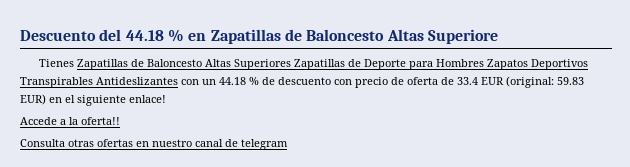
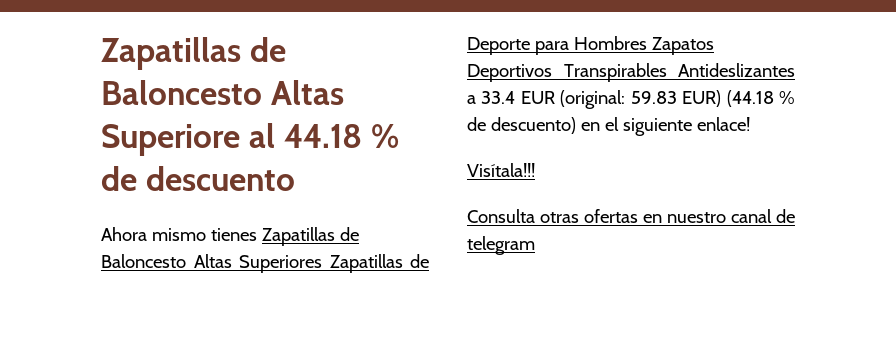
- Descuento del 44.18 % en Zapatillas de Baloncesto Altas Superiore
- Tienes Zapatillas de Baloncesto Altas Superiores Zapatillas de Deporte para Hombres Zapatos Deportivos Transpirables Antideslizantes con un 44.18 % de descuento con precio de oferta de 33.4 EUR (original: 59.83 EUR) en el siguiente enlace!
+ Zapatillas de Baloncesto Altas Superiore al 44.18 % de descuento
+ Ahora mismo tienes Zapatillas de Baloncesto Altas Superiores Zapatillas de Deporte para Hombres Zapatos Deportivos Transpirables Antideslizantes a 33.4 EUR (original: 59.83 EUR) (44.18 % de descuento) en el siguiente enlace!
- Accede a la oferta!!
+ Visítala!!!

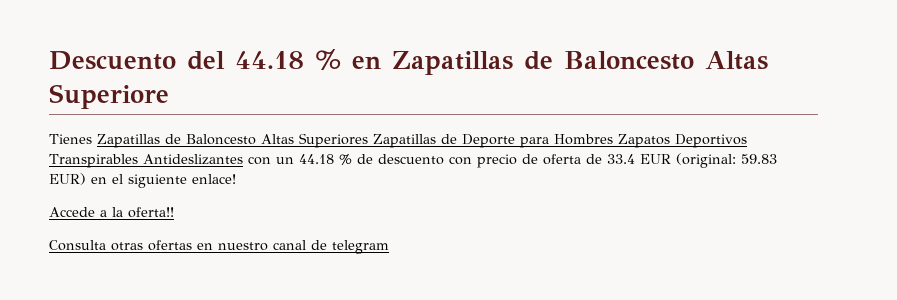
- Zapatillas de Baloncesto Altas Superiore al 44.18 % de descuento
- Ahora mismo tienes Zapatillas de Baloncesto Altas Superiores Zapatillas de Deporte para Hombres Zapatos Deportivos Transpirables Antideslizantes a 33.4 EUR (original: 59.83 EUR) (44.18 % de descuento) en el siguiente enlace!
+ Descuento del 44.18 % en Zapatillas de Baloncesto Altas Superiore
+ Tienes Zapatillas de Baloncesto Altas Superiores Zapatillas de Deporte para Hombres Zapatos Deportivos Transpirables Antideslizantes con un 44.18 % de descuento con precio de oferta de 33.4 EUR (original: 59.83 EUR) en el siguiente enlace!
- Visítala!!!
+ Accede a la oferta!!

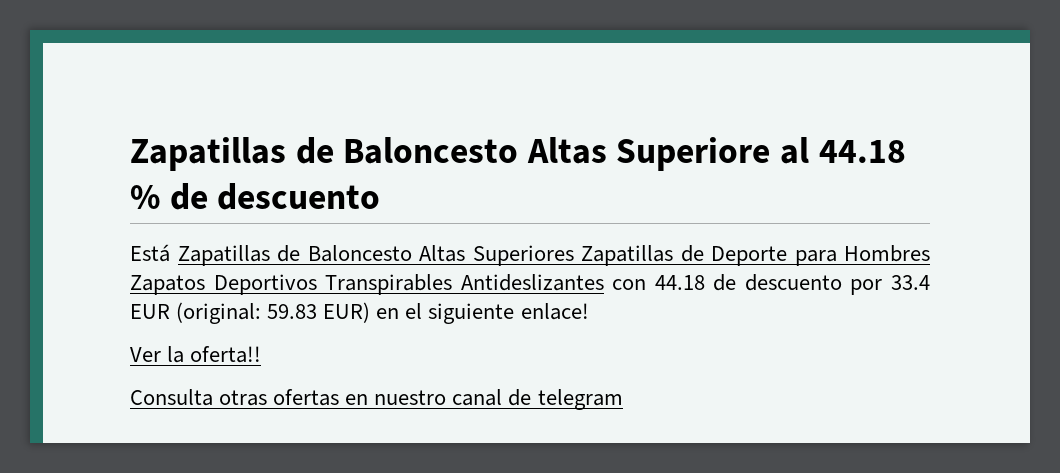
- Descuento del 44.18 % en Zapatillas de Baloncesto Altas Superiore
- Tienes Zapatillas de Baloncesto Altas Superiores Zapatillas de Deporte para Hombres Zapatos Deportivos Transpirables Antideslizantes con un 44.18 % de descuento con precio de oferta de 33.4 EUR (original: 59.83 EUR) en el siguiente enlace!
+ Zapatillas de Baloncesto Altas Superiore al 44.18 % de descuento
+ Está Zapatillas de Baloncesto Altas Superiores Zapatillas de Deporte para Hombres Zapatos Deportivos Transpirables Antideslizantes con 44.18 de descuento por 33.4 EUR (original: 59.83 EUR) en el siguiente enlace!
- Accede a la oferta!!
+ Ver la oferta!!

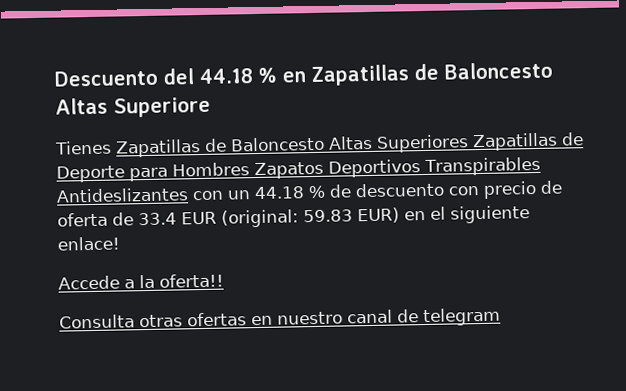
- Zapatillas de Baloncesto Altas Superiore al 44.18 % de descuento
- Está Zapatillas de Baloncesto Altas Superiores Zapatillas de Deporte para Hombres Zapatos Deportivos Transpirables Antideslizantes con 44.18 de descuento por 33.4 EUR (original: 59.83 EUR) en el siguiente enlace!
+ Descuento del 44.18 % en Zapatillas de Baloncesto Altas Superiore
+ Tienes Zapatillas de Baloncesto Altas Superiores Zapatillas de Deporte para Hombres Zapatos Deportivos Transpirables Antideslizantes con un 44.18 % de descuento con precio de oferta de 33.4 EUR (original: 59.83 EUR) en el siguiente enlace!
- Ver la oferta!!
+ Accede a la oferta!!

